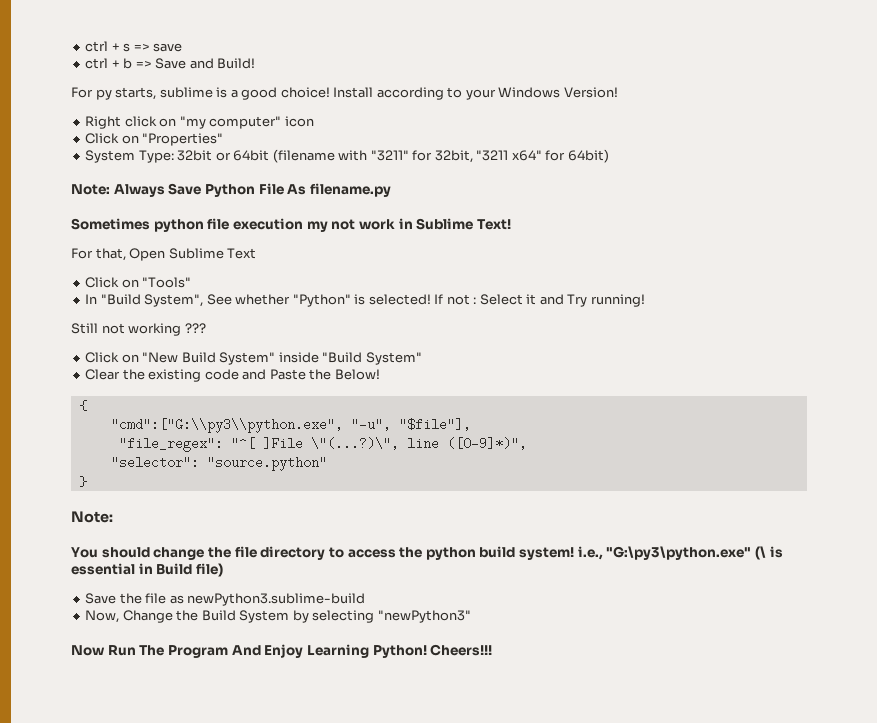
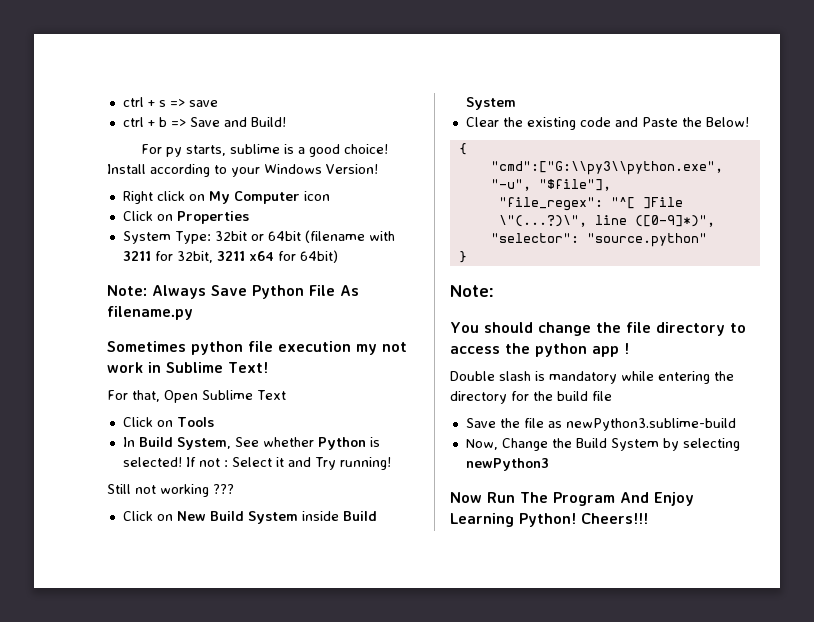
- Right click on "my computer" icon
+ Right click on My Computer icon
- Click on "Properties"
+ Click on Properties
- System Type: 32bit or 64bit (filename with "3211" for 32bit, "3211 x64" for 64bit)
+ System Type: 32bit or 64bit (filename with 3211 for 32bit, 3211 x64 for 64bit)
- Click on "Tools"
+ Click on Tools
- In "Build System", See whether "Python" is selected!
+ In Build System, See whether Python is selected!
- Click on "New Build System" inside "Build System"
+ Click on New Build System inside Build System
- You should change the file directory to access the python build system! i.e., "G:\py3\python.exe" (\ is essential in Build file)
+ You should change the file directory to access the python app !
+ Double slash is mandatory while entering the directory for the build file
- Now, Change the Build System by selecting "newPython3"
+ Now, Change the Build System by selecting newPython3

